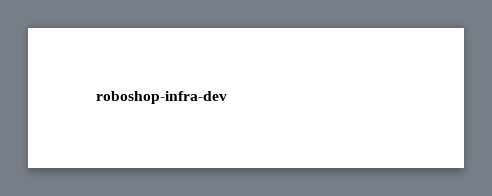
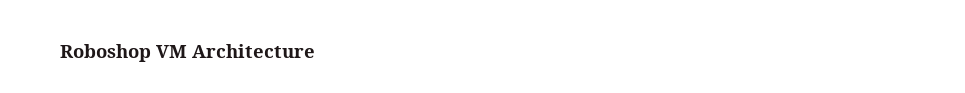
- roboshop-infra-dev
+ Roboshop VM Architecture

